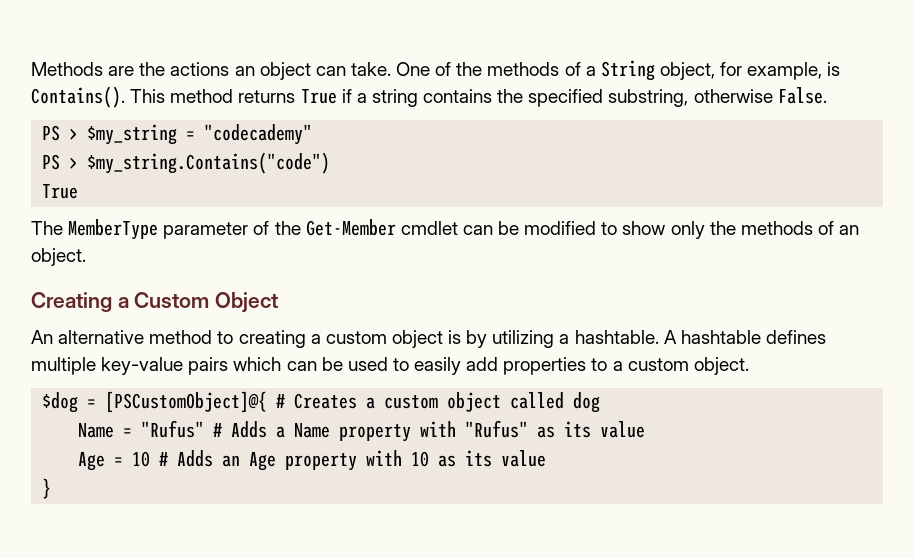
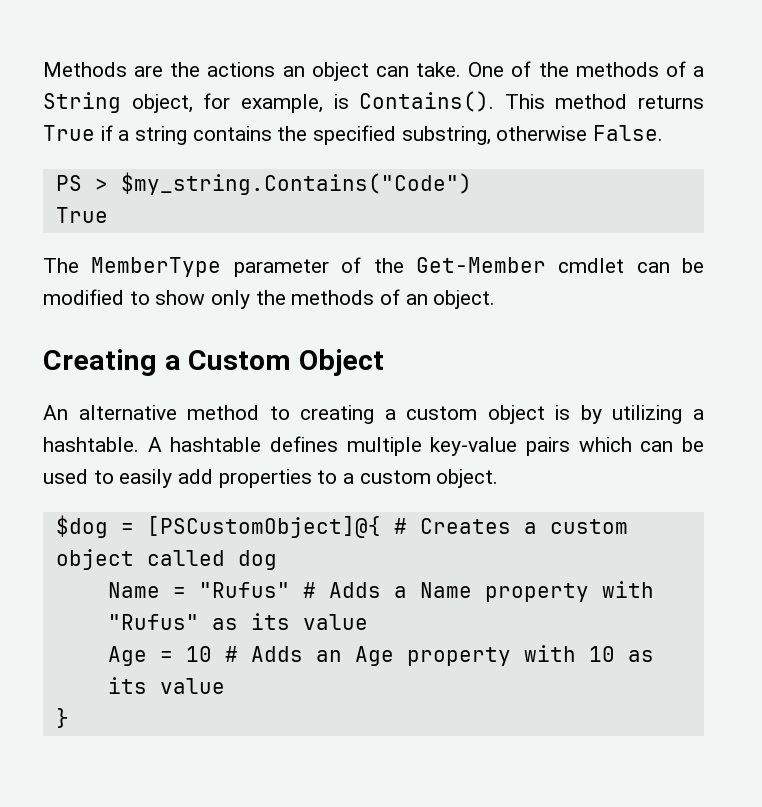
- PS > $my_string = "codecademy"
- PS > $my_string.Contains("code")
+ PS > $my_string.Contains("Code")

